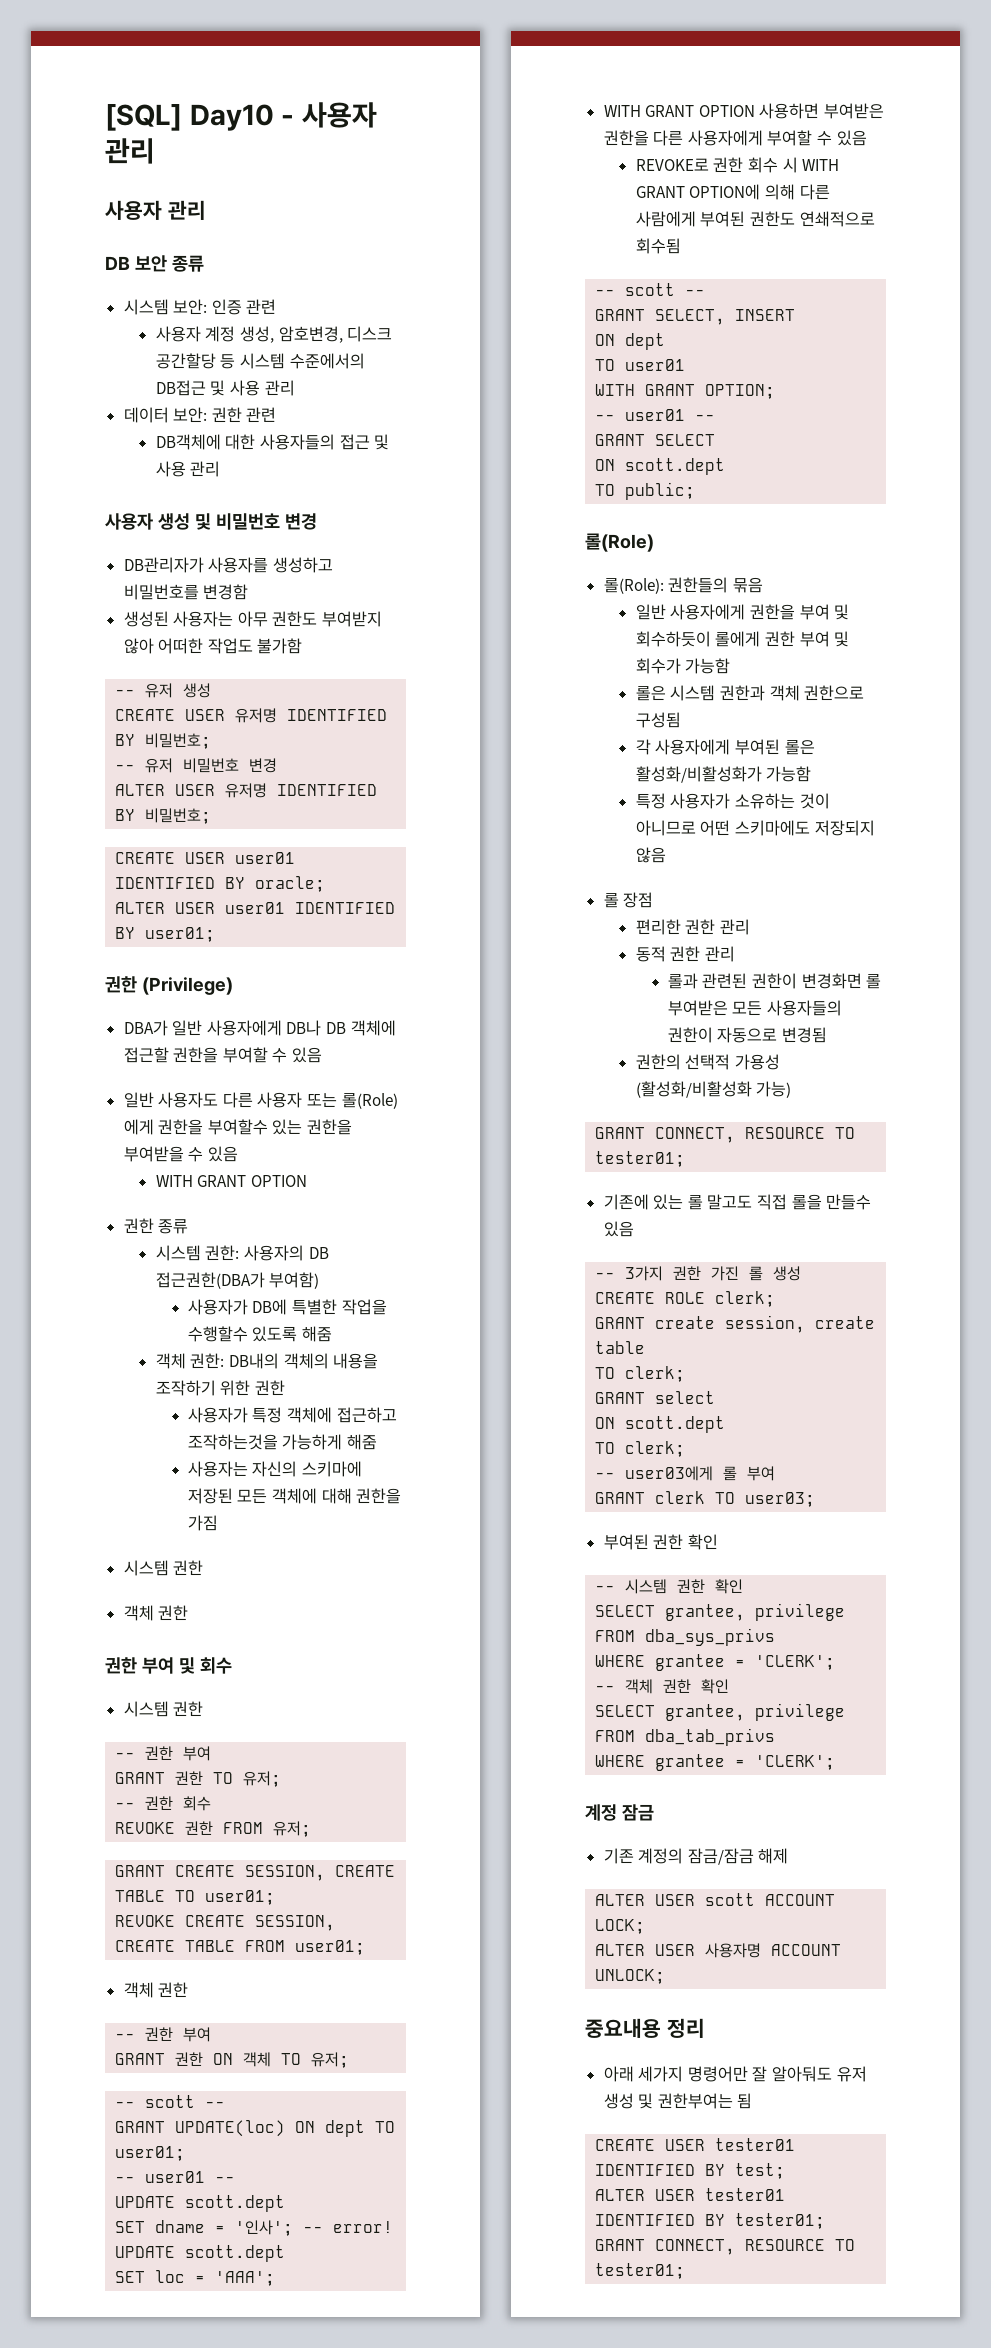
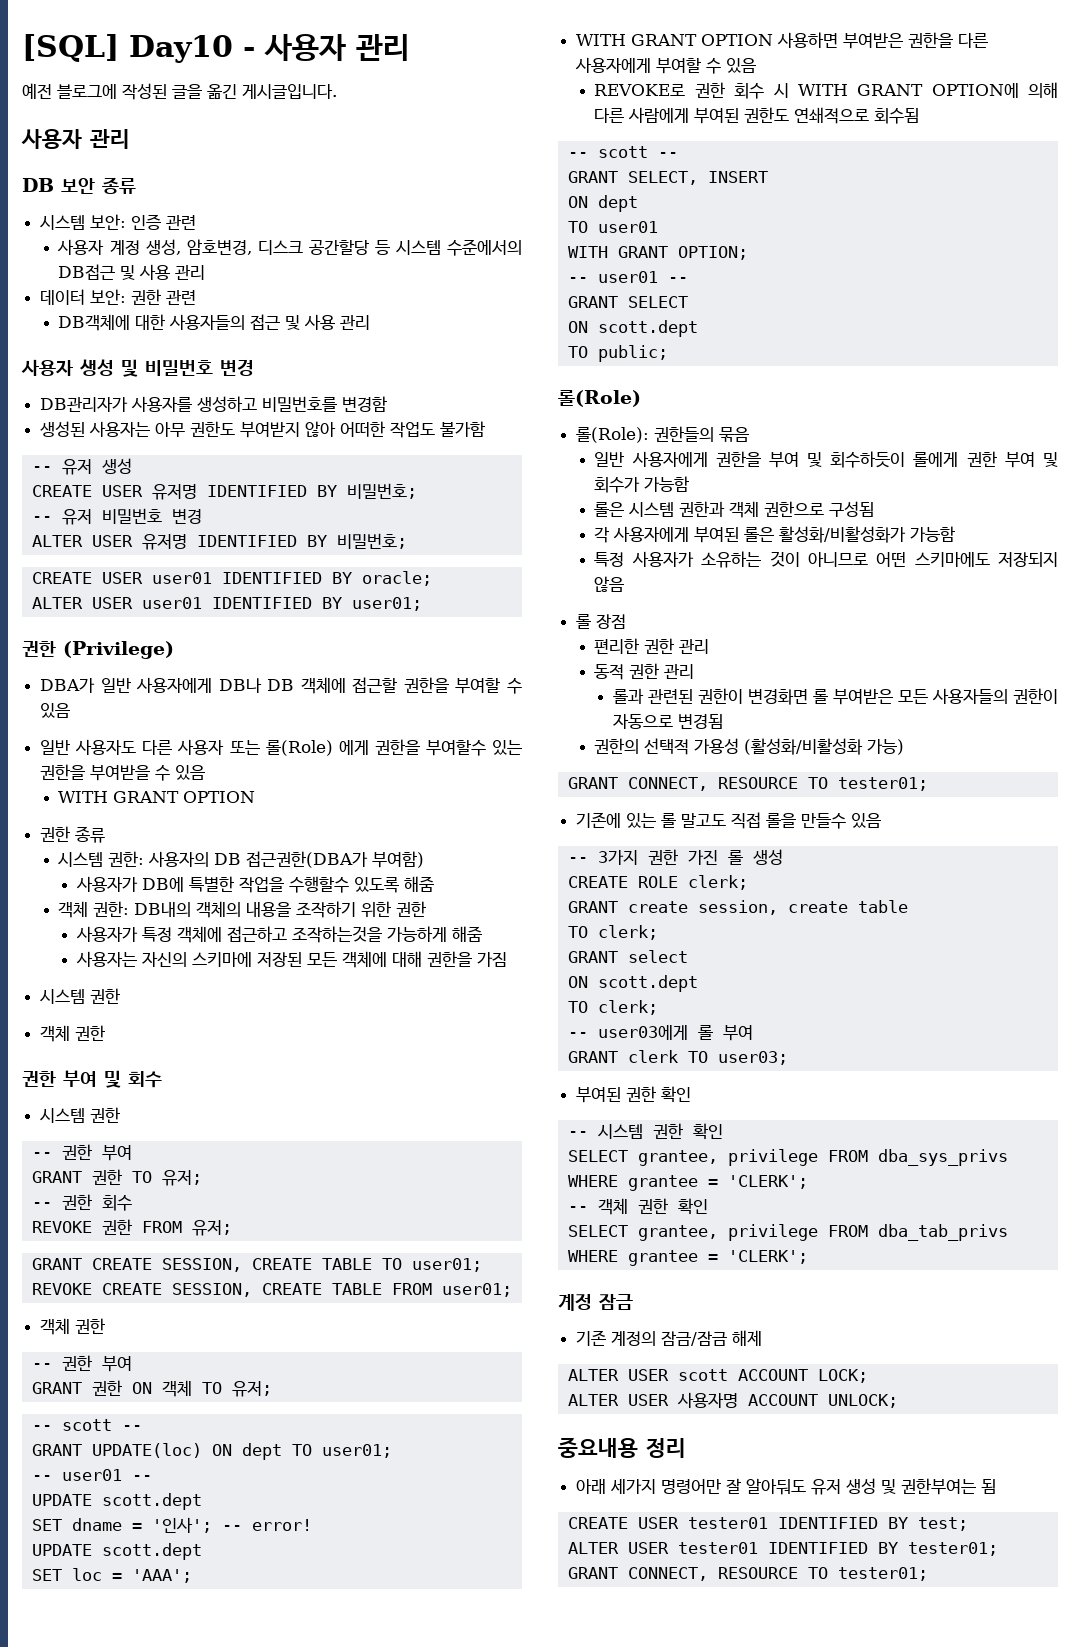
+ 예전 블로그에 작성된 글을 옮긴 게시글입니다.

